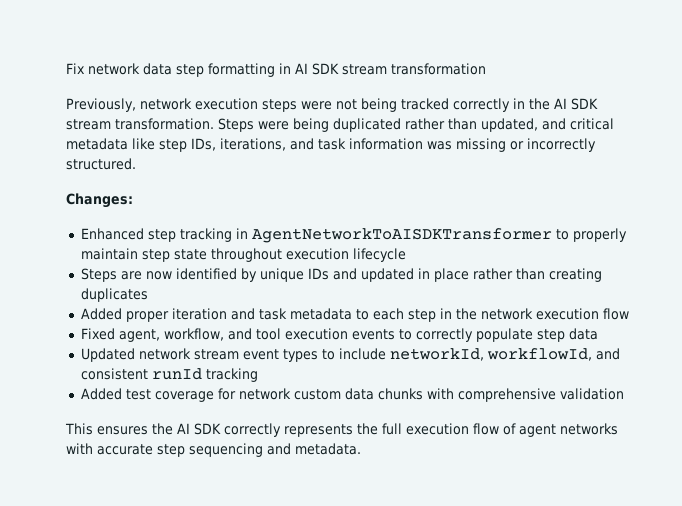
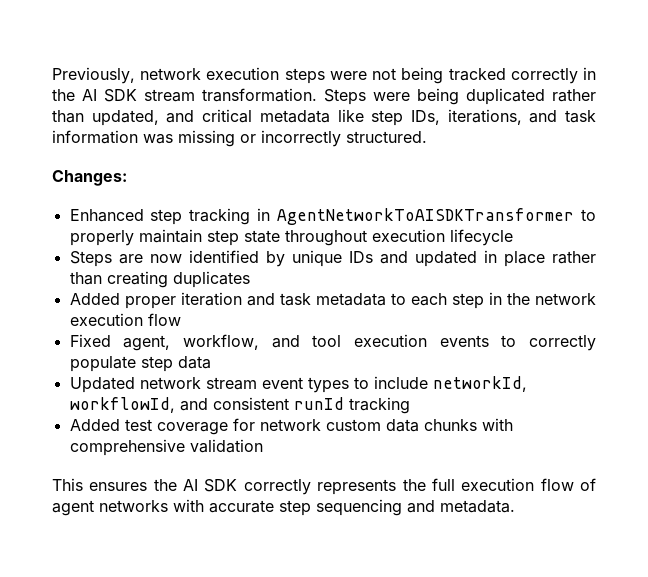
- Fix network data step formatting in AI SDK stream transformation

